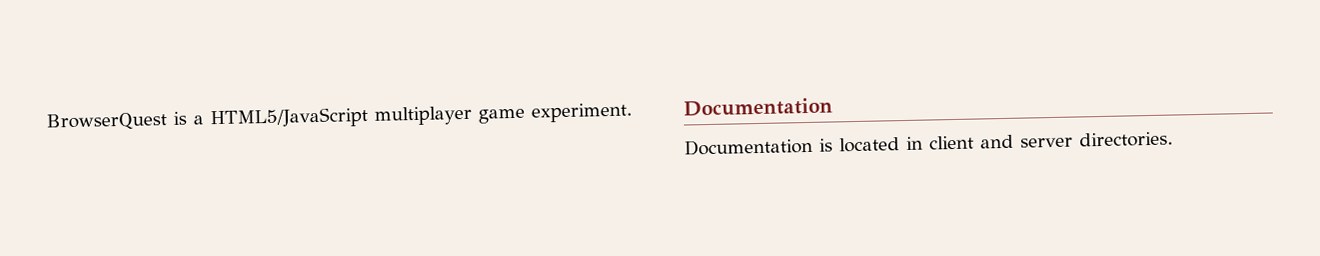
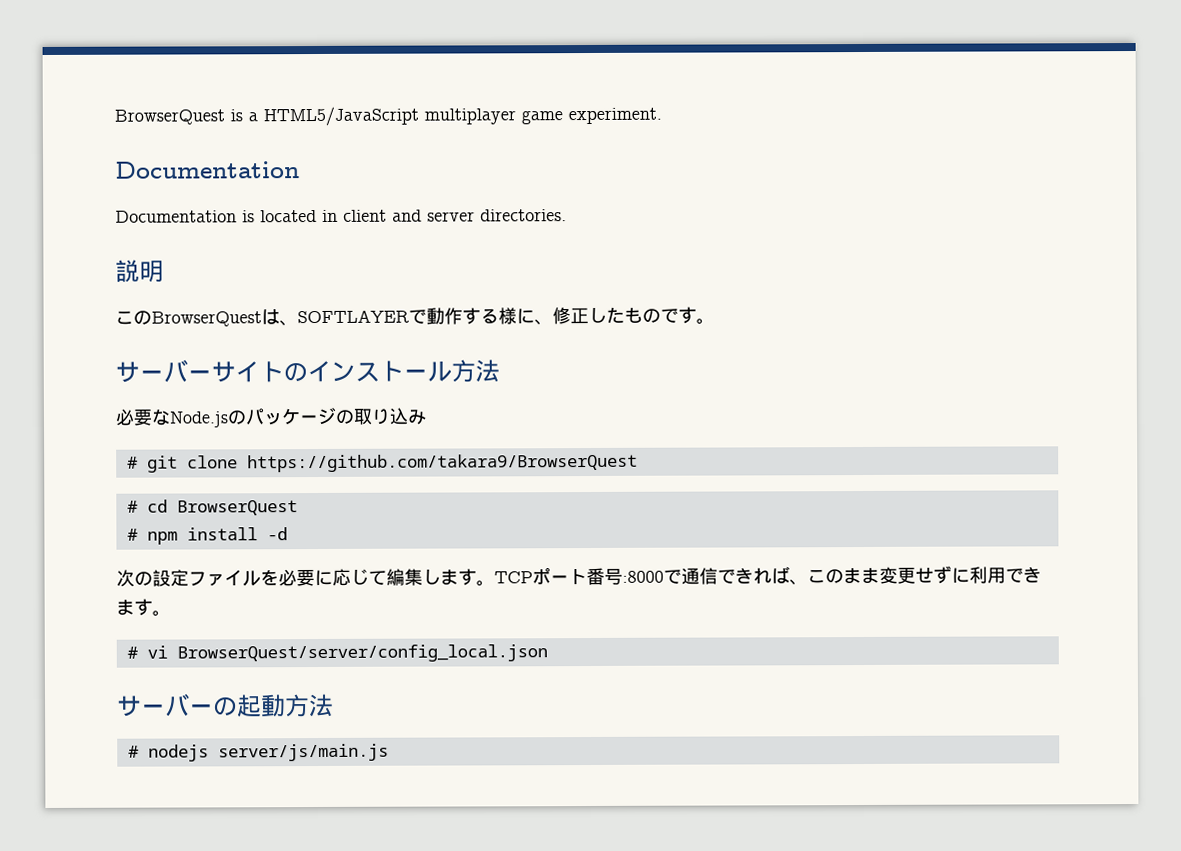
+ 説明
+ このBrowserQuestは、SOFTLAYERで動作する様に、修正したものです。
+ サーバーサイトのインストール方法
+ 必要なNode.jsのパッケージの取り込み
+ # git clone https://github.com/takara9/BrowserQuest
+ # cd BrowserQuest
+ # npm install -d
+ 次の設定ファイルを必要に応じて編集します。TCPポート番号:8000で通信できれば、このまま変更せずに利用できます。
+ # vi BrowserQuest/server/config_local.json
+ サーバーの起動方法
+ # nodejs server/js/main.js

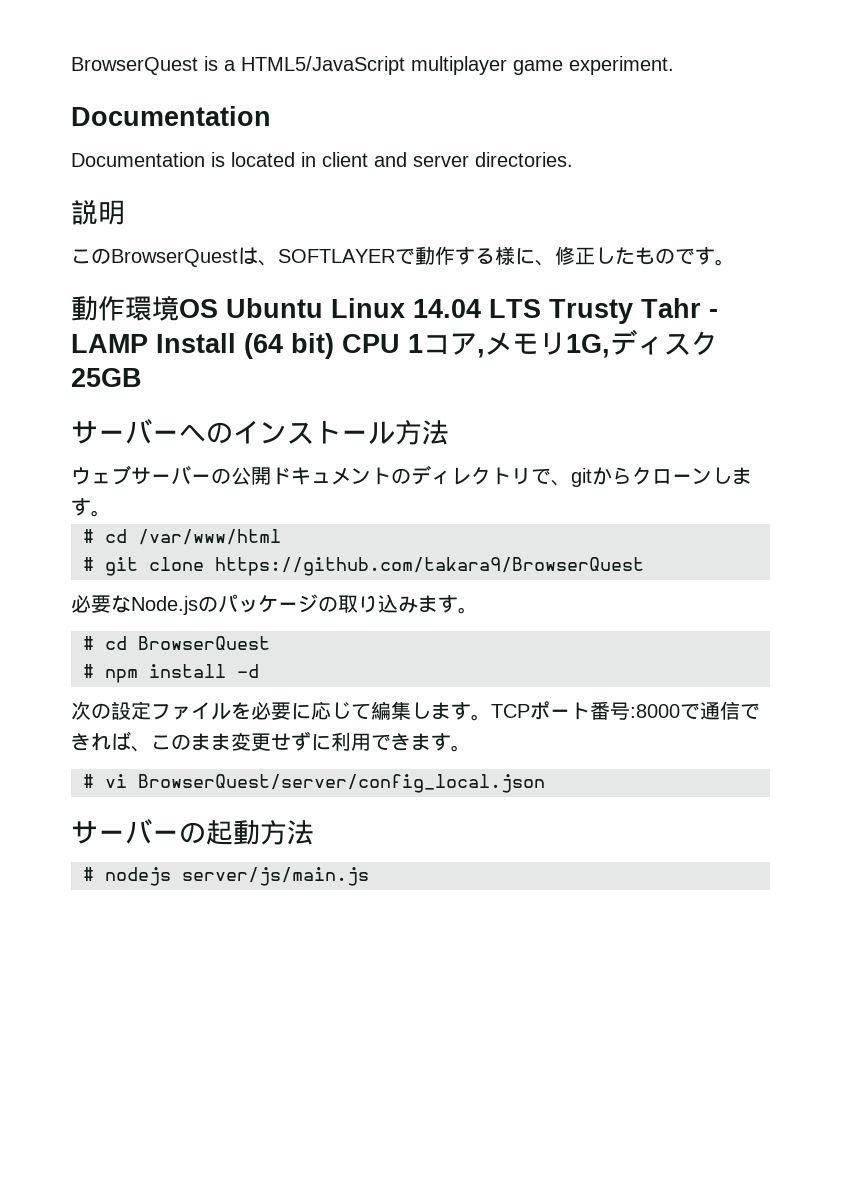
- サーバーサイトのインストール方法
+ 動作環境OS Ubuntu Linux 14.04 LTS Trusty Tahr - LAMP Install (64 bit) CPU 1コア,メモリ1G,ディスク25GB
+ サーバーへのインストール方法
+ ウェブサーバーの公開ドキュメントのディレクトリで、gitからクローンします。
+ # cd /var/www/html
+ # git clone https://github.com/takara9/BrowserQuest
- 必要なNode.jsのパッケージの取り込み
- # git clone https://github.com/takara9/BrowserQuest
+ 必要なNode.jsのパッケージの取り込みます。

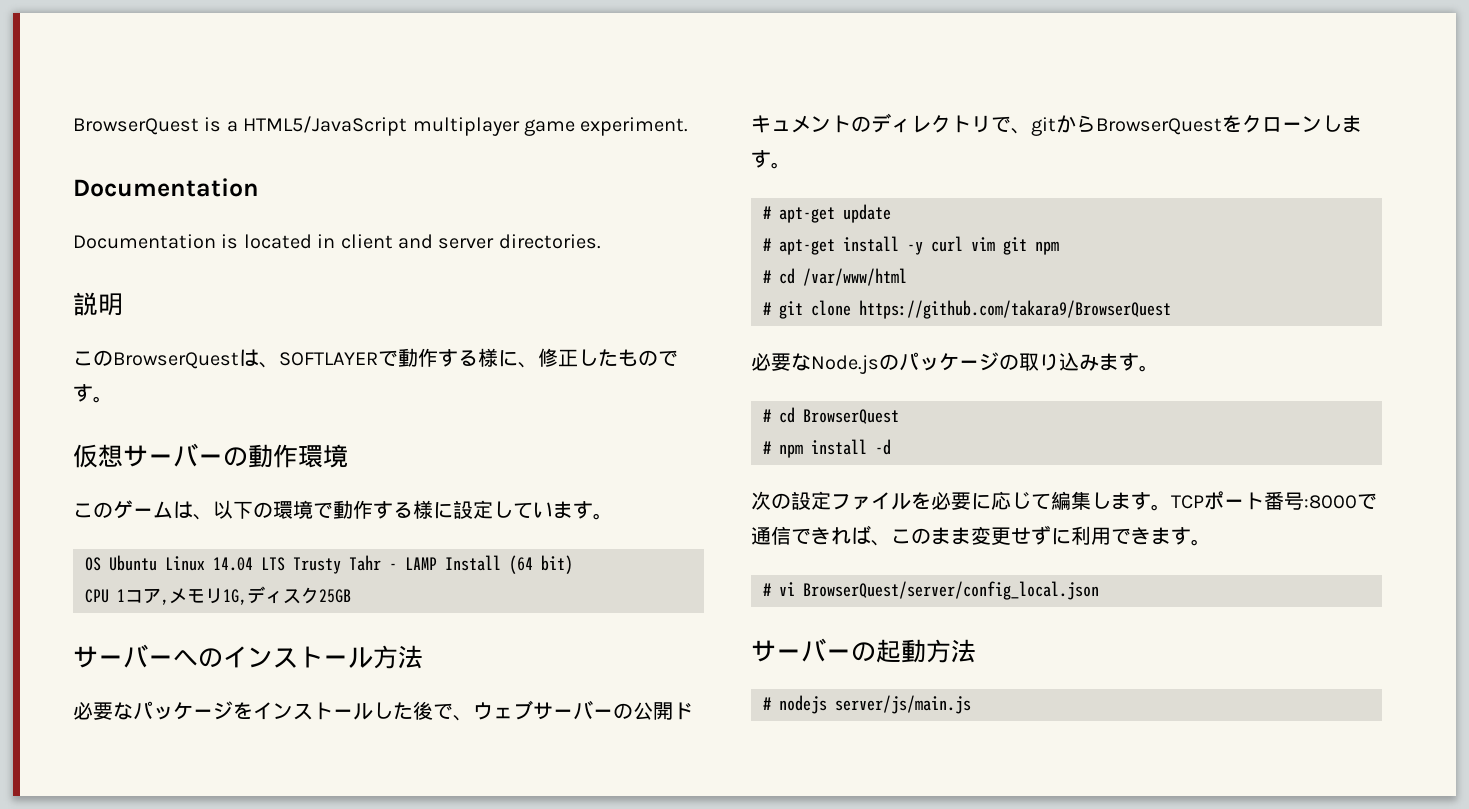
- 動作環境OS Ubuntu Linux 14.04 LTS Trusty Tahr - LAMP Install (64 bit) CPU 1コア,メモリ1G,ディスク25GB
+ 仮想サーバーの動作環境
+ このゲームは、以下の環境で動作する様に設定しています。
+ OS Ubuntu Linux 14.04 LTS Trusty Tahr - LAMP Install (64 bit)
+ CPU 1コア,メモリ1G,ディスク25GB
- ウェブサーバーの公開ドキュメントのディレクトリで、gitからクローンします。
+ 必要なパッケージをインストールした後で、ウェブサーバーの公開ドキュメントのディレクトリで、gitからBrowserQuestをクローンします。
+ # apt-get update
+ # apt-get install -y curl vim git npm

